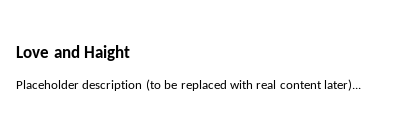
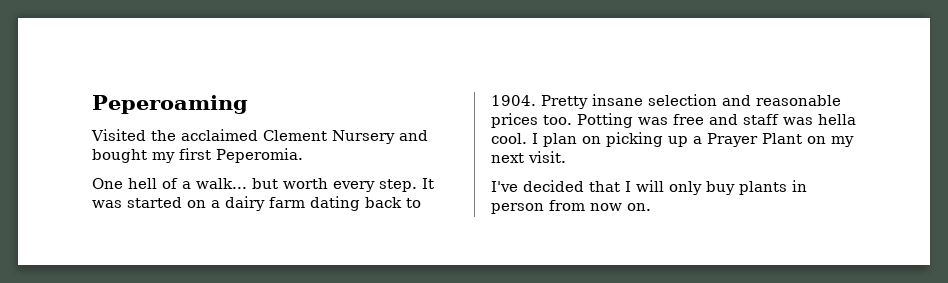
- Love and Haight
- Placeholder description (to be replaced with real content later)...
+ Peperoaming
+ Visited the acclaimed Clement Nursery and bought my first Peperomia.
+ One hell of a walk... but worth every step. It was started on a dairy farm dating back to 1904. Pretty insane selection and reasonable prices too. Potting was free and staff was hella cool. I plan on picking up a Prayer Plant on my next visit.
+ I've decided that I will only buy plants in person from now on.

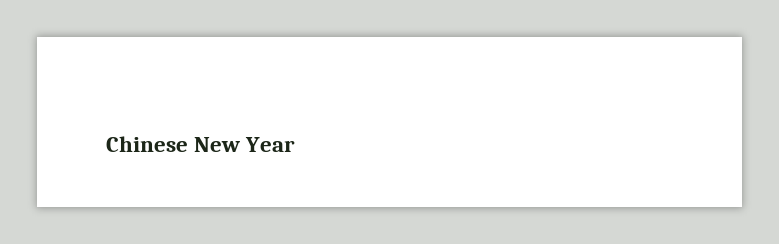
- Peperoaming
- Visited the acclaimed Clement Nursery and bought my first Peperomia.
- One hell of a walk... but worth every step. It was started on a dairy farm dating back to 1904. Pretty insane selection and reasonable prices too. Potting was free and staff was hella cool. I plan on picking up a Prayer Plant on my next visit.
- I've decided that I will only buy plants in person from now on.
+ Chinese New Year

